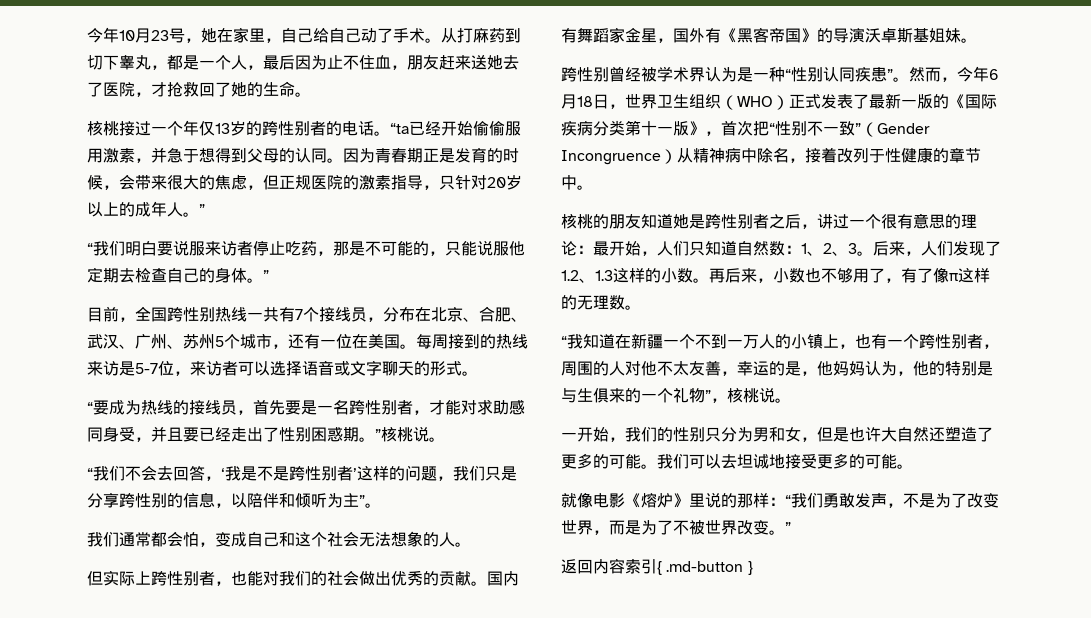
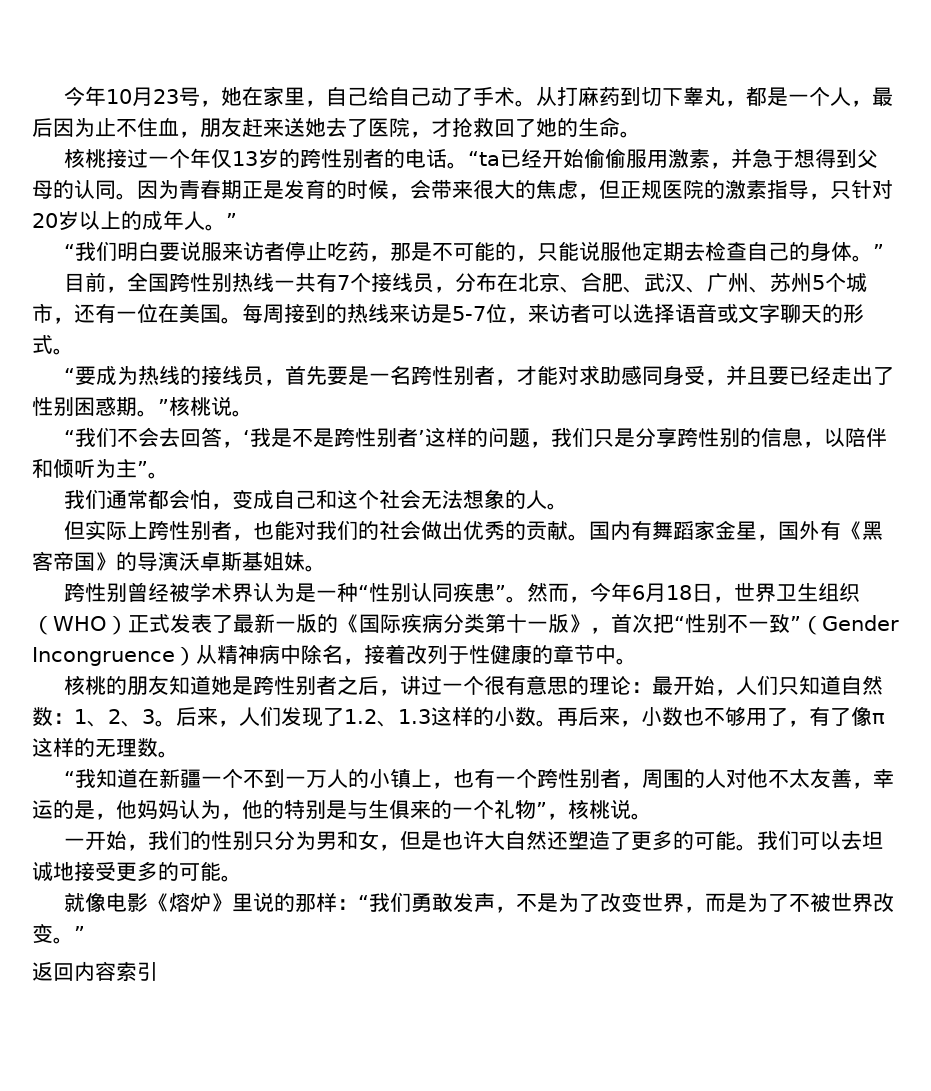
- 返回内容索引{ .md-button }
+ 返回内容索引

